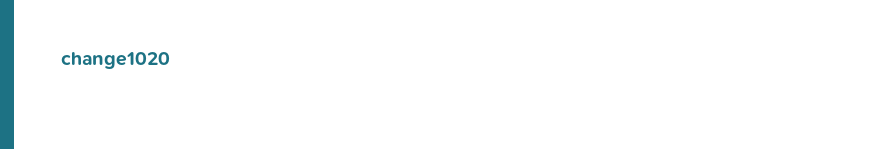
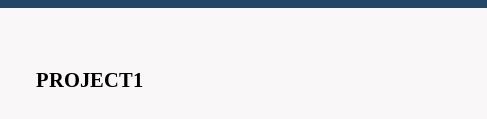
- change1020
+ PROJECT1

